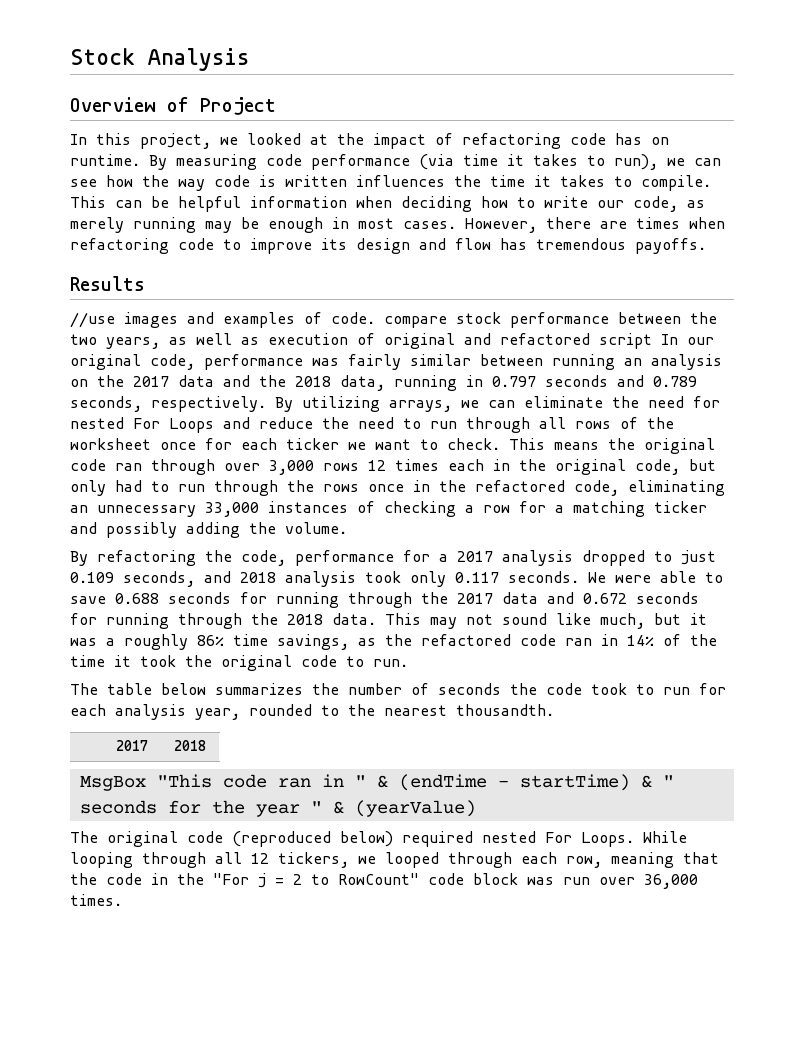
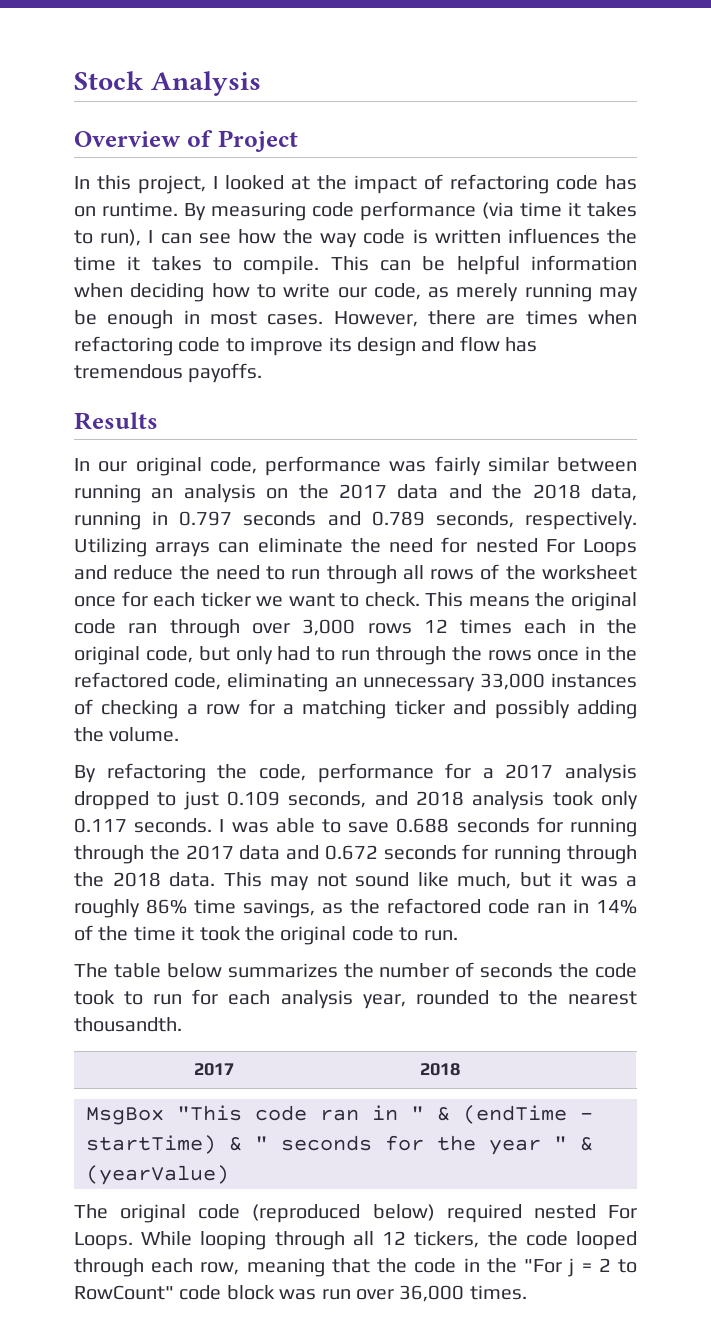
- In this project, we looked at the impact of refactoring code has on runtime.
+ In this project, I looked at the impact of refactoring code has on runtime.
- By measuring code performance (via time it takes to run), we can see how the way code is written influences the time it takes to compile.
+ By measuring code performance (via time it takes to run), I can see how the way code is written influences the time it takes to compile.
- //use images and examples of code. compare stock performance between the two years, as well as execution of original and refactored script In our original code, performance was fairly similar between running an analysis on the 2017 data and the 2018 data, running in 0.797 seconds and 0.789 seconds, respectively.
+ In our original code, performance was fairly similar between running an analysis on the 2017 data and the 2018 data, running in 0.797 seconds and 0.789 seconds, respectively.
- By utilizing arrays, we can eliminate the need for nested For Loops and reduce the need to run through all rows of the worksheet once for each ticker we want to check.
+ Utilizing arrays can eliminate the need for nested For Loops and reduce the need to run through all rows of the worksheet once for each ticker we want to check.
- We were able to save 0.688 seconds for running through the 2017 data and 0.672 seconds for running through the 2018 data.
+ I was able to save 0.688 seconds for running through the 2017 data and 0.672 seconds for running through the 2018 data.
- While looping through all 12 tickers, we looped through each row, meaning that the code in the "For j = 2 to RowCount" code block was run over 36,000 times.
+ While looping through all 12 tickers, the code looped through each row, meaning that the code in the "For j = 2 to RowCount" code block was run over 36,000 times.

